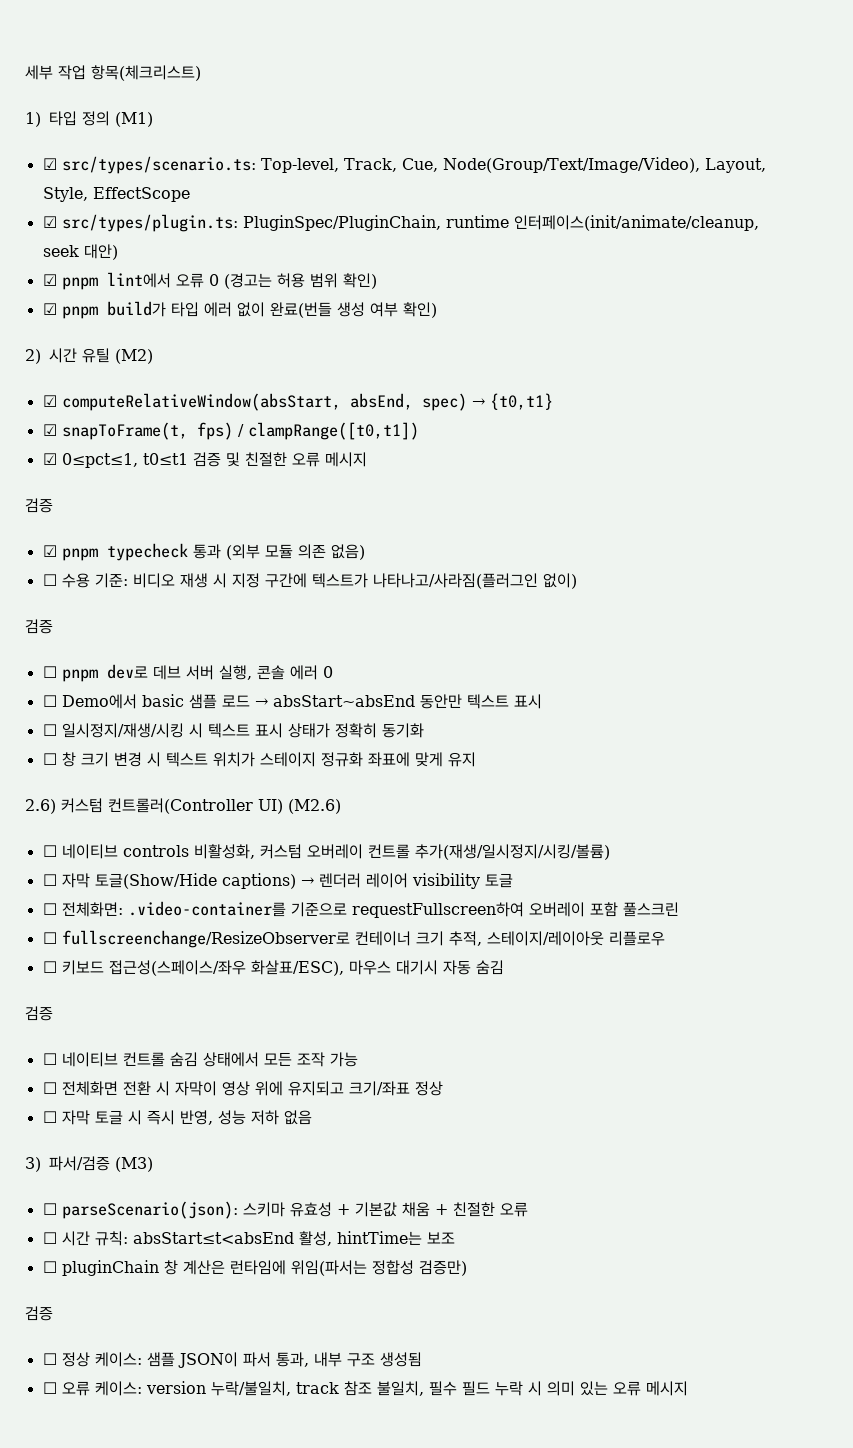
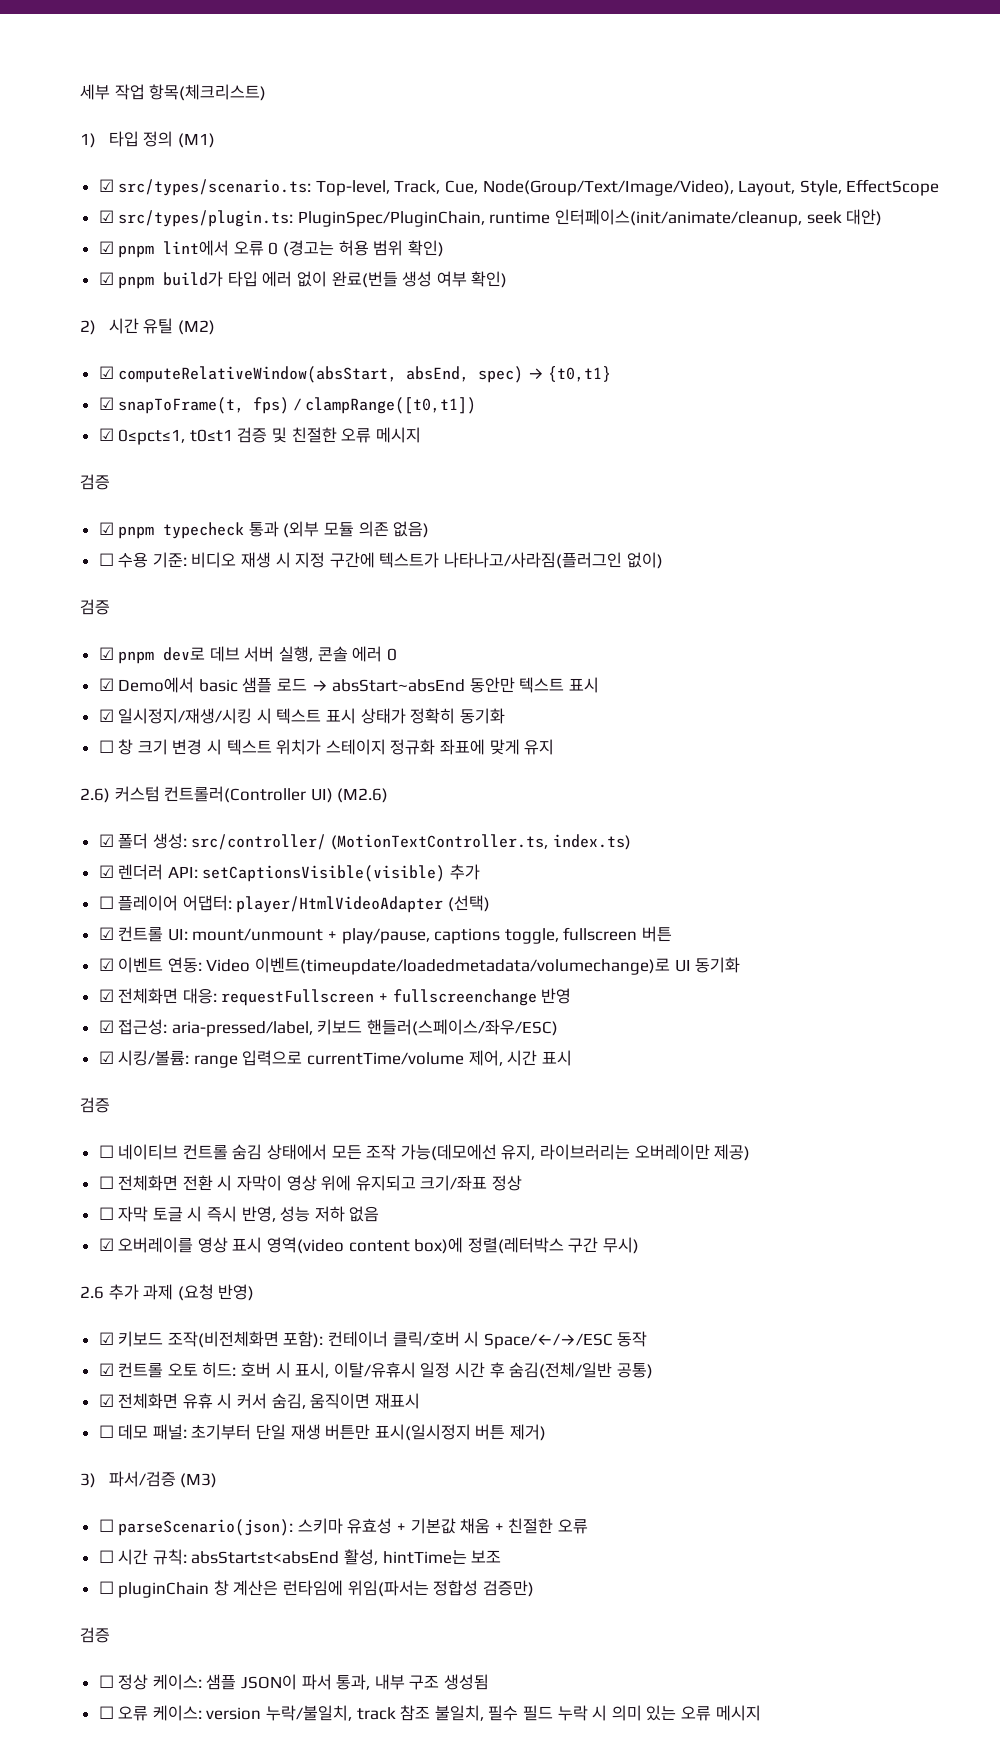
- ☐ pnpm dev로 데브 서버 실행, 콘솔 에러 0
+ ☑ pnpm dev로 데브 서버 실행, 콘솔 에러 0
- ☐ Demo에서 basic 샘플 로드 → absStart~absEnd 동안만 텍스트 표시
+ ☑ Demo에서 basic 샘플 로드 → absStart~absEnd 동안만 텍스트 표시
- ☐ 일시정지/재생/시킹 시 텍스트 표시 상태가 정확히 동기화
+ ☑ 일시정지/재생/시킹 시 텍스트 표시 상태가 정확히 동기화
- ☐ 네이티브 controls 비활성화, 커스텀 오버레이 컨트롤 추가(재생/일시정지/시킹/볼륨)
- ☐ 자막 토글(Show/Hide captions) → 렌더러 레이어 visibility 토글
- ☐ 전체화면: .video-container를 기준으로 requestFullscreen하여 오버레이 포함 풀스크린
- ☐ fullscreenchange/ResizeObserver로 컨테이너 크기 추적, 스테이지/레이아웃 리플로우
- ☐ 키보드 접근성(스페이스/좌우 화살표/ESC), 마우스 대기시 자동 숨김
+ ☑ 폴더 생성: src/controller/ (MotionTextController.ts, index.ts)
+ ☑ 렌더러 API: setCaptionsVisible(visible) 추가
+ ☐ 플레이어 어댑터: player/HtmlVideoAdapter (선택)
+ ☑ 컨트롤 UI: mount/unmount + play/pause, captions toggle, fullscreen 버튼
+ ☑ 이벤트 연동: Video 이벤트(timeupdate/loadedmetadata/volumechange)로 UI 동기화
+ ☑ 전체화면 대응: requestFullscreen + fullscreenchange 반영
+ ☑ 접근성: aria-pressed/label, 키보드 핸들러(스페이스/좌우/ESC)
+ ☑ 시킹/볼륨: range 입력으로 currentTime/volume 제어, 시간 표시
- ☐ 네이티브 컨트롤 숨김 상태에서 모든 조작 가능
+ ☐ 네이티브 컨트롤 숨김 상태에서 모든 조작 가능(데모에선 유지, 라이브러리는 오버레이만 제공)
+ ☑ 오버레이를 영상 표시 영역(video content box)에 정렬(레터박스 구간 무시)
+ 2.6 추가 과제 (요청 반영)
+ ☑ 키보드 조작(비전체화면 포함): 컨테이너 클릭/호버 시 Space/←/→/ESC 동작
+ ☑ 컨트롤 오토 히드: 호버 시 표시, 이탈/유휴시 일정 시간 후 숨김(전체/일반 공통)
+ ☑ 전체화면 유휴 시 커서 숨김, 움직이면 재표시
+ ☐ 데모 패널: 초기부터 단일 재생 버튼만 표시(일시정지 버튼 제거)

